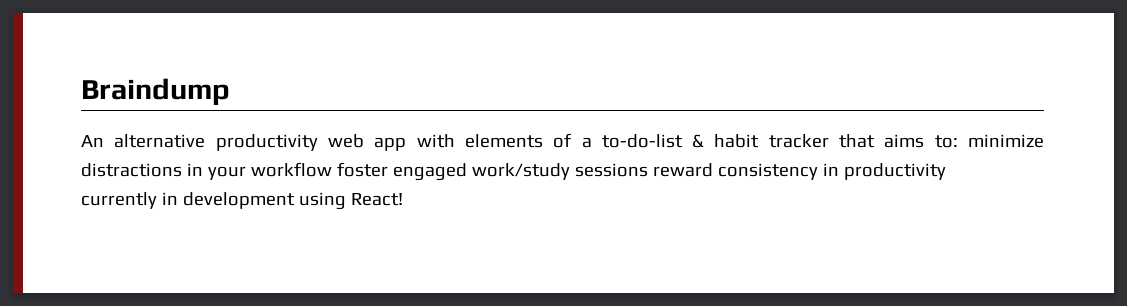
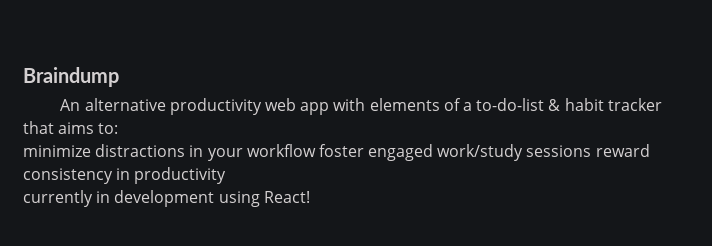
- An alternative productivity web app with elements of a to-do-list & habit tracker that aims to: minimize distractions in your workflow foster engaged work/study sessions reward consistency in productivity
+ An alternative productivity web app with elements of a to-do-list & habit tracker that aims to:
+ minimize distractions in your workflow foster engaged work/study sessions reward consistency in productivity

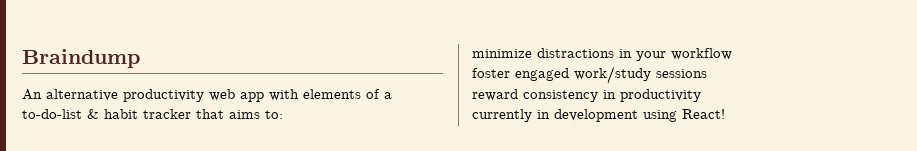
- minimize distractions in your workflow foster engaged work/study sessions reward consistency in productivity
+ minimize distractions in your workflow
+ foster engaged work/study sessions
+ reward consistency in productivity

